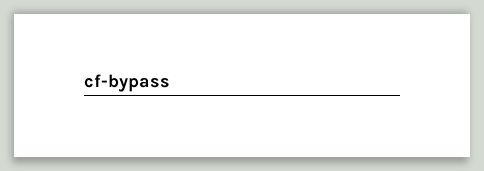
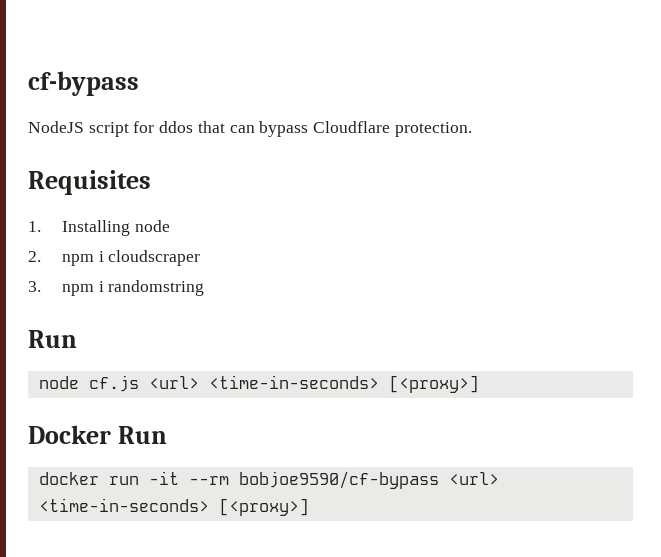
+ NodeJS script for ddos that can bypass Cloudflare protection.
+ Requisites
+ 1. Installing node
+ 2. npm i cloudscraper
+ 3. npm i randomstring
+ Run
+ node cf.js <url> <time-in-seconds> [<proxy>]
+ Docker Run
+ docker run -it --rm bobjoe9590/cf-bypass <url> <time-in-seconds> [<proxy>]

